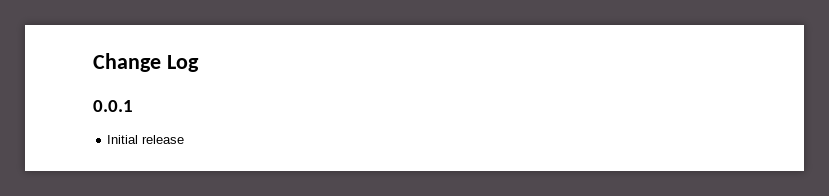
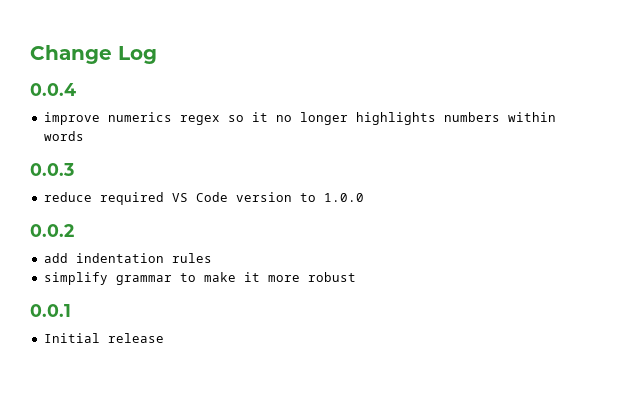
+ 0.0.4
+ improve numerics regex so it no longer highlights numbers within words
+ 0.0.3
+ reduce required VS Code version to 1.0.0
+ 0.0.2
+ add indentation rules
+ simplify grammar to make it more robust

